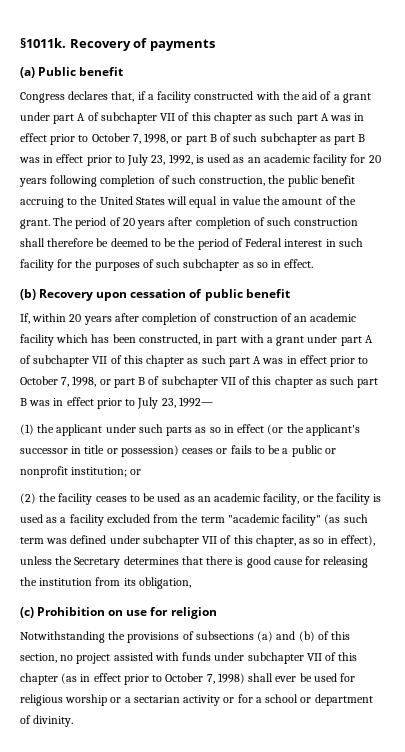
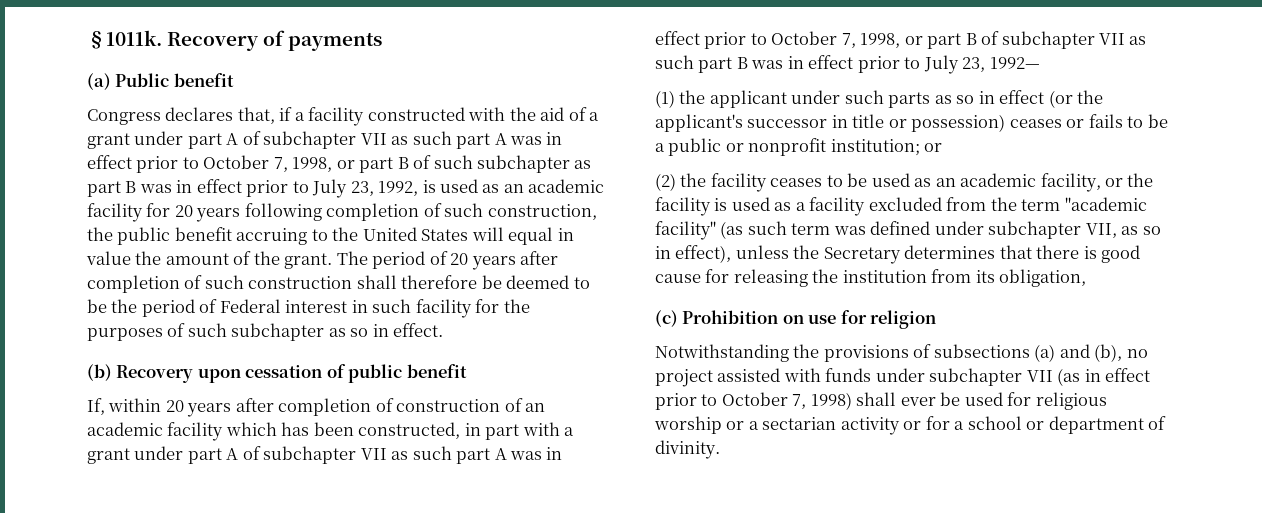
- Congress declares that, if a facility constructed with the aid of a grant under part A of subchapter VII of this chapter as such part A was in effect prior to October 7, 1998, or part B of such subchapter as part B was in effect prior to July 23, 1992, is used as an academic facility for 20 years following completion of such construction, the public benefit accruing to the United States will equal in value the amount of the grant.
+ Congress declares that, if a facility constructed with the aid of a grant under part A of subchapter VII as such part A was in effect prior to October 7, 1998, or part B of such subchapter as part B was in effect prior to July 23, 1992, is used as an academic facility for 20 years following completion of such construction, the public benefit accruing to the United States will equal in value the amount of the grant.
- If, within 20 years after completion of construction of an academic facility which has been constructed, in part with a grant under part A of subchapter VII of this chapter as such part A was in effect prior to October 7, 1998, or part B of subchapter VII of this chapter as such part B was in effect prior to July 23, 1992—
+ If, within 20 years after completion of construction of an academic facility which has been constructed, in part with a grant under part A of subchapter VII as such part A was in effect prior to October 7, 1998, or part B of subchapter VII as such part B was in effect prior to July 23, 1992—
- (2) the facility ceases to be used as an academic facility, or the facility is used as a facility excluded from the term "academic facility" (as such term was defined under subchapter VII of this chapter, as so in effect), unless the Secretary determines that there is good cause for releasing the institution from its obligation,
+ (2) the facility ceases to be used as an academic facility, or the facility is used as a facility excluded from the term "academic facility" (as such term was defined under subchapter VII, as so in effect), unless the Secretary determines that there is good cause for releasing the institution from its obligation,
- Notwithstanding the provisions of subsections (a) and (b) of this section, no project assisted with funds under subchapter VII of this chapter (as in effect prior to October 7, 1998) shall ever be used for religious worship or a sectarian activity or for a school or department of divinity.
+ Notwithstanding the provisions of subsections (a) and (b), no project assisted with funds under subchapter VII (as in effect prior to October 7, 1998) shall ever be used for religious worship or a sectarian activity or for a school or department of divinity.

